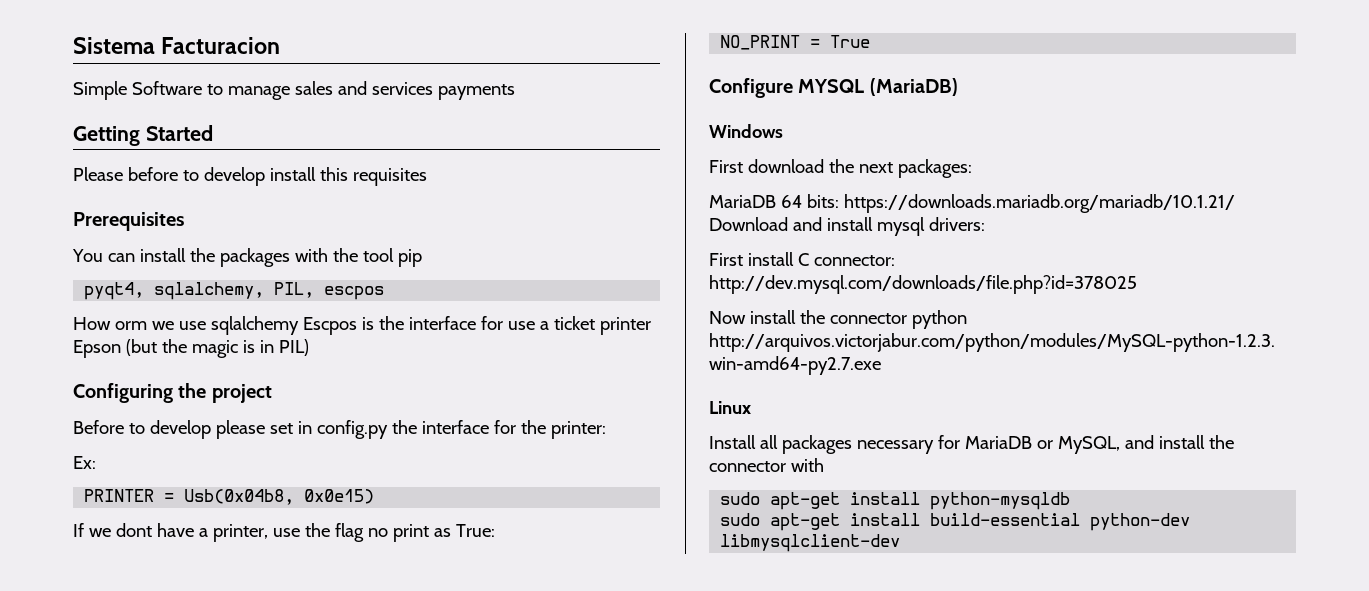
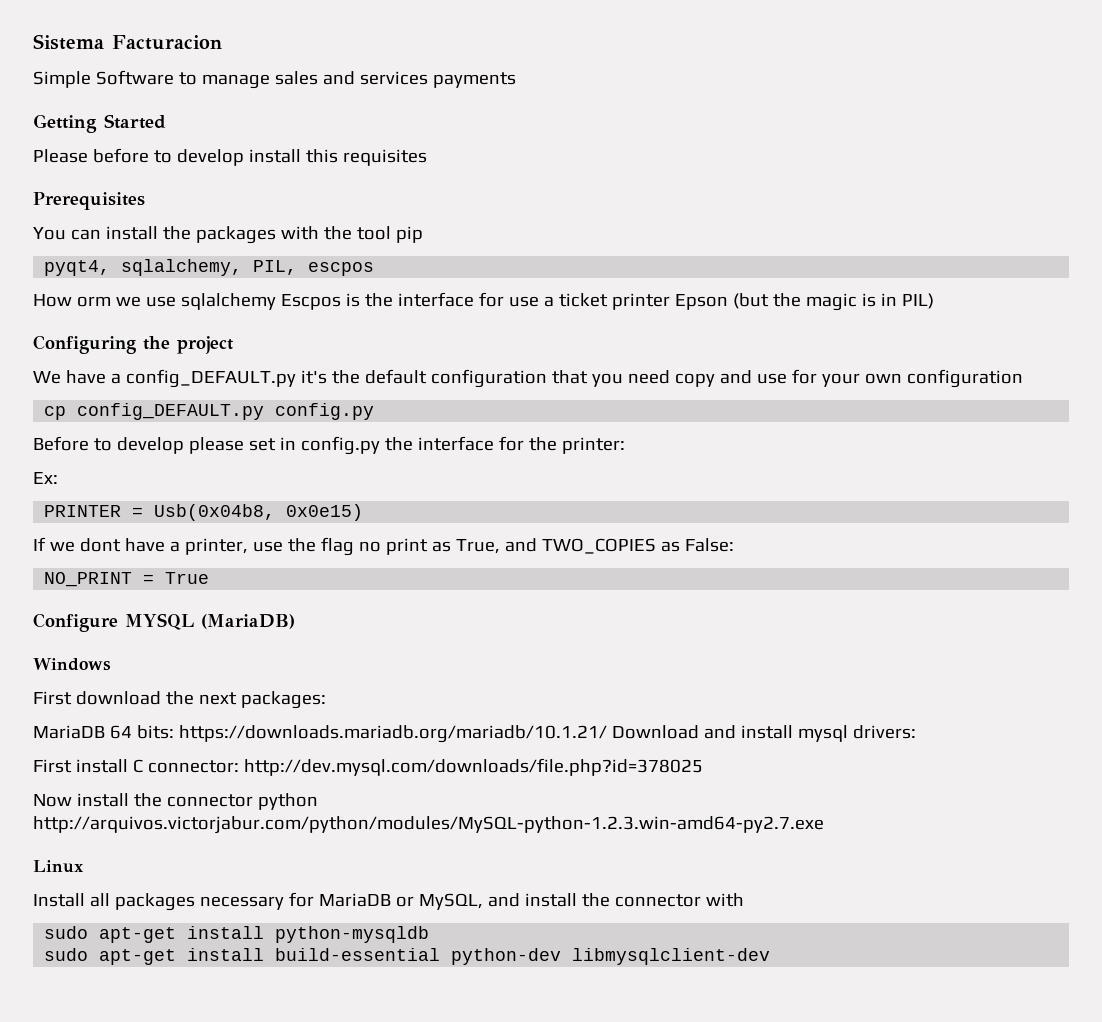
+ We have a config_DEFAULT.py it's the default configuration that you need copy and use for your own configuration
+ cp config_DEFAULT.py config.py
- If we dont have a printer, use the flag no print as True:
+ If we dont have a printer, use the flag no print as True, and TWO_COPIES as False:

